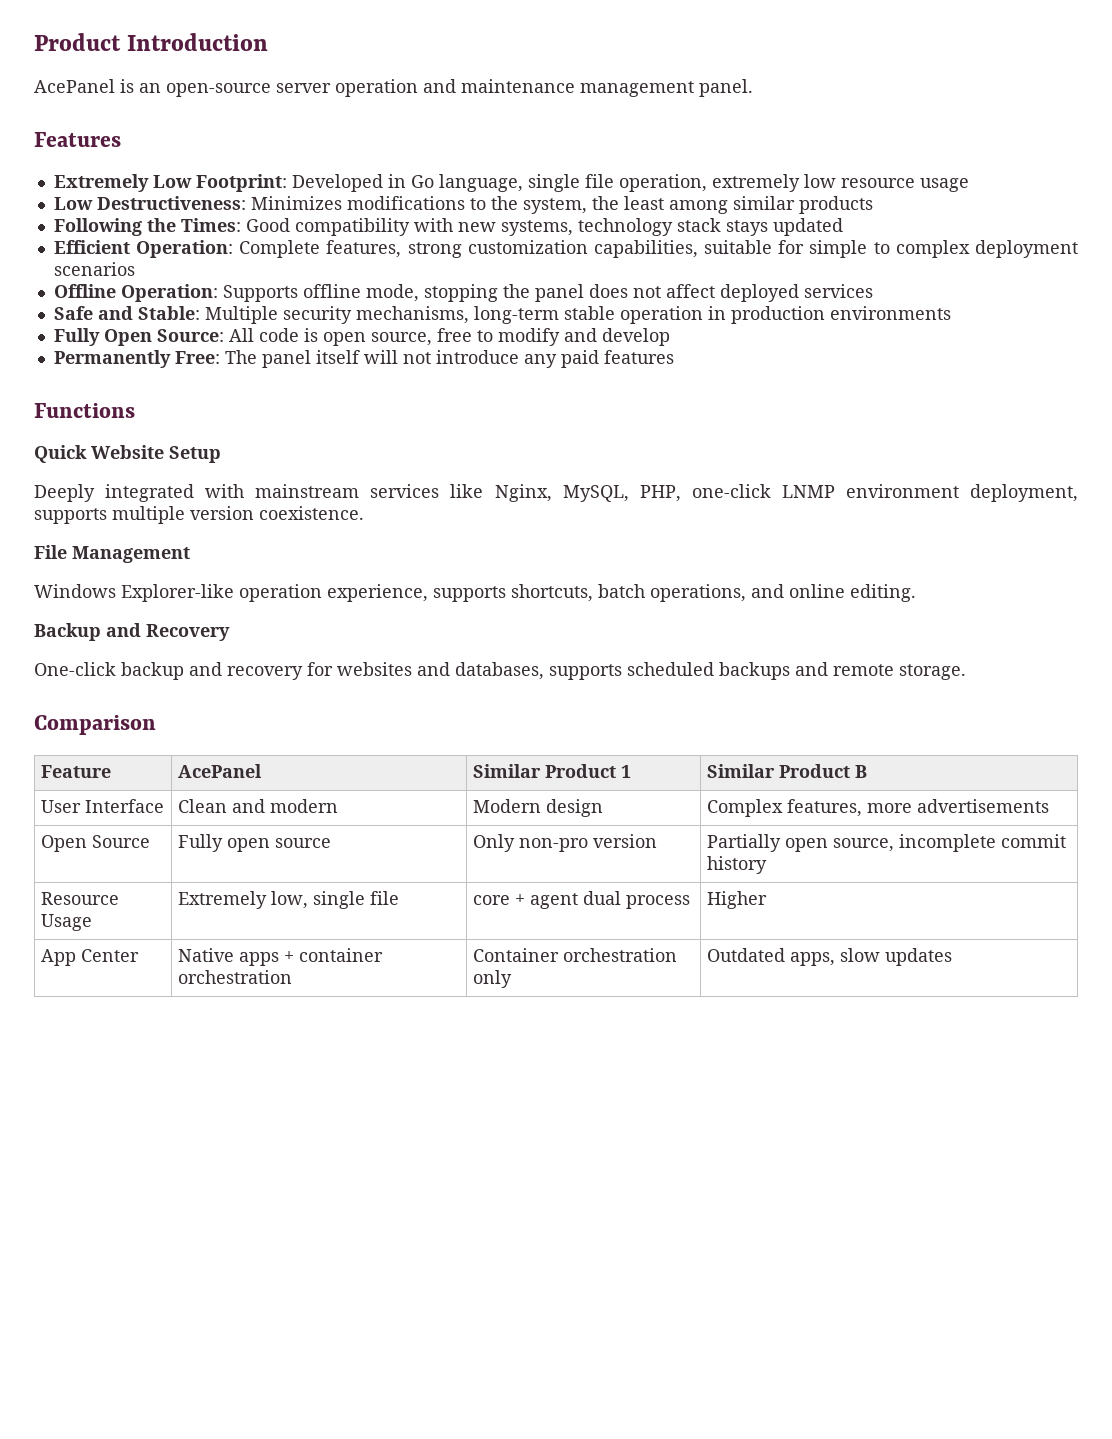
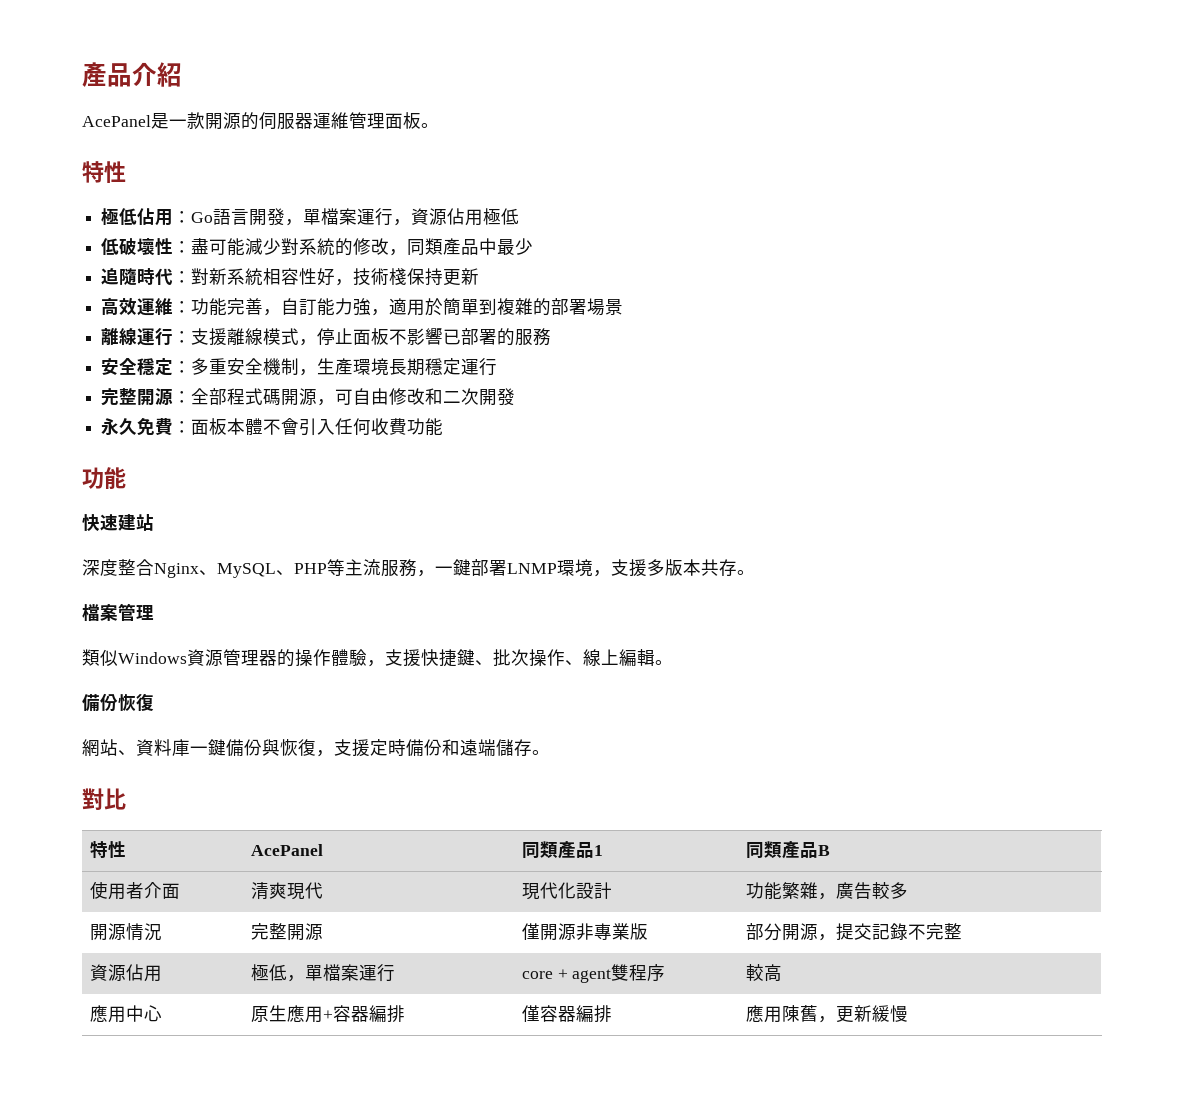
- Product Introduction
- AcePanel is an open-source server operation and maintenance management panel.
- Features
- Extremely Low Footprint: Developed in Go language, single file operation, extremely low resource usage
- Low Destructiveness: Minimizes modifications to the system, the least among similar products
- Following the Times: Good compatibility with new systems, technology stack stays updated
- Efficient Operation: Complete features, strong customization capabilities, suitable for simple to complex deployment scenarios
- Offline Operation: Supports offline mode, stopping the panel does not affect deployed services
- Safe and Stable: Multiple security mechanisms, long-term stable operation in production environments
- Fully Open Source: All code is open source, free to modify and develop
- Permanently Free: The panel itself will not introduce any paid features
- Functions
- Quick Website Setup
- Deeply integrated with mainstream services like Nginx, MySQL, PHP, one-click LNMP environment deployment, supports multiple version coexistence.
- File Management
- Windows Explorer-like operation experience, supports shortcuts, batch operations, and online editing.
- Backup and Recovery
- One-click backup and recovery for websites and databases, supports scheduled backups and remote storage.
- Comparison
- Feature | AcePanel | Similar Product 1 | Similar Product B
+ 產品介紹
+ AcePanel是一款開源的伺服器運維管理面板。
+ 特性
+ 極低佔用：Go語言開發，單檔案運行，資源佔用極低
+ 低破壞性：盡可能減少對系統的修改，同類產品中最少
+ 追隨時代：對新系統相容性好，技術棧保持更新
+ 高效運維：功能完善，自訂能力強，適用於簡單到複雜的部署場景
+ 離線運行：支援離線模式，停止面板不影響已部署的服務
+ 安全穩定：多重安全機制，生產環境長期穩定運行
+ 完整開源：全部程式碼開源，可自由修改和二次開發
+ 永久免費：面板本體不會引入任何收費功能
+ 功能
+ 快速建站
+ 深度整合Nginx、MySQL、PHP等主流服務，一鍵部署LNMP環境，支援多版本共存。
+ 檔案管理
+ 類似Windows資源管理器的操作體驗，支援快捷鍵、批次操作、線上編輯。
+ 備份恢復
+ 網站、資料庫一鍵備份與恢復，支援定時備份和遠端儲存。
+ 對比
+ 特性 | AcePanel | 同類產品1 | 同類產品B
- User Interface | Clean and modern | Modern design | Complex features, more advertisements
- Open Source | Fully open source | Only non-pro version | Partially open source, incomplete commit history
- Resource Usage | Extremely low, single file | core + agent dual process | Higher
- App Center | Native apps + container orchestration | Container orchestration only | Outdated apps, slow updates
+ 使用者介面 | 清爽現代 | 現代化設計 | 功能繁雜，廣告較多
+ 開源情況 | 完整開源 | 僅開源非專業版 | 部分開源，提交記錄不完整
+ 資源佔用 | 極低，單檔案運行 | core + agent雙程序 | 較高
+ 應用中心 | 原生應用+容器編排 | 僅容器編排 | 應用陳舊，更新緩慢

